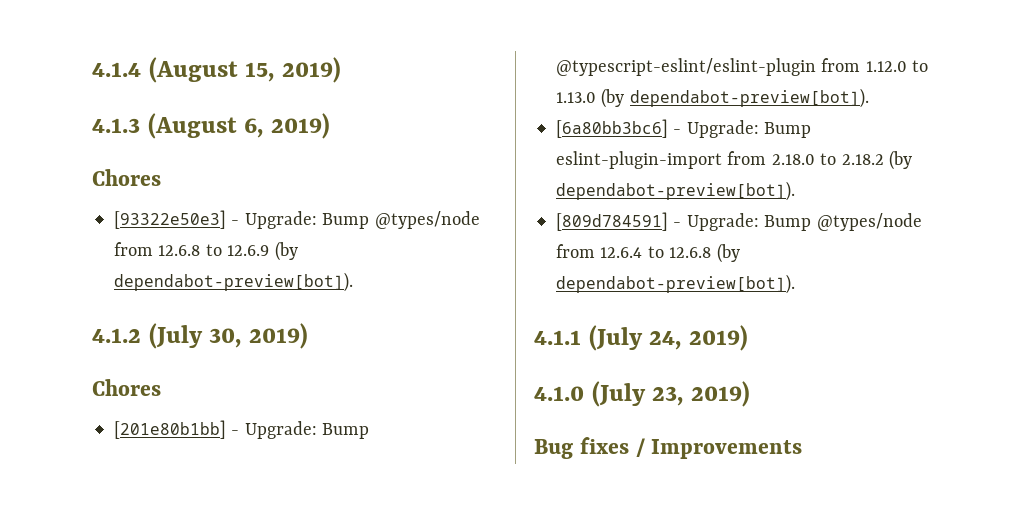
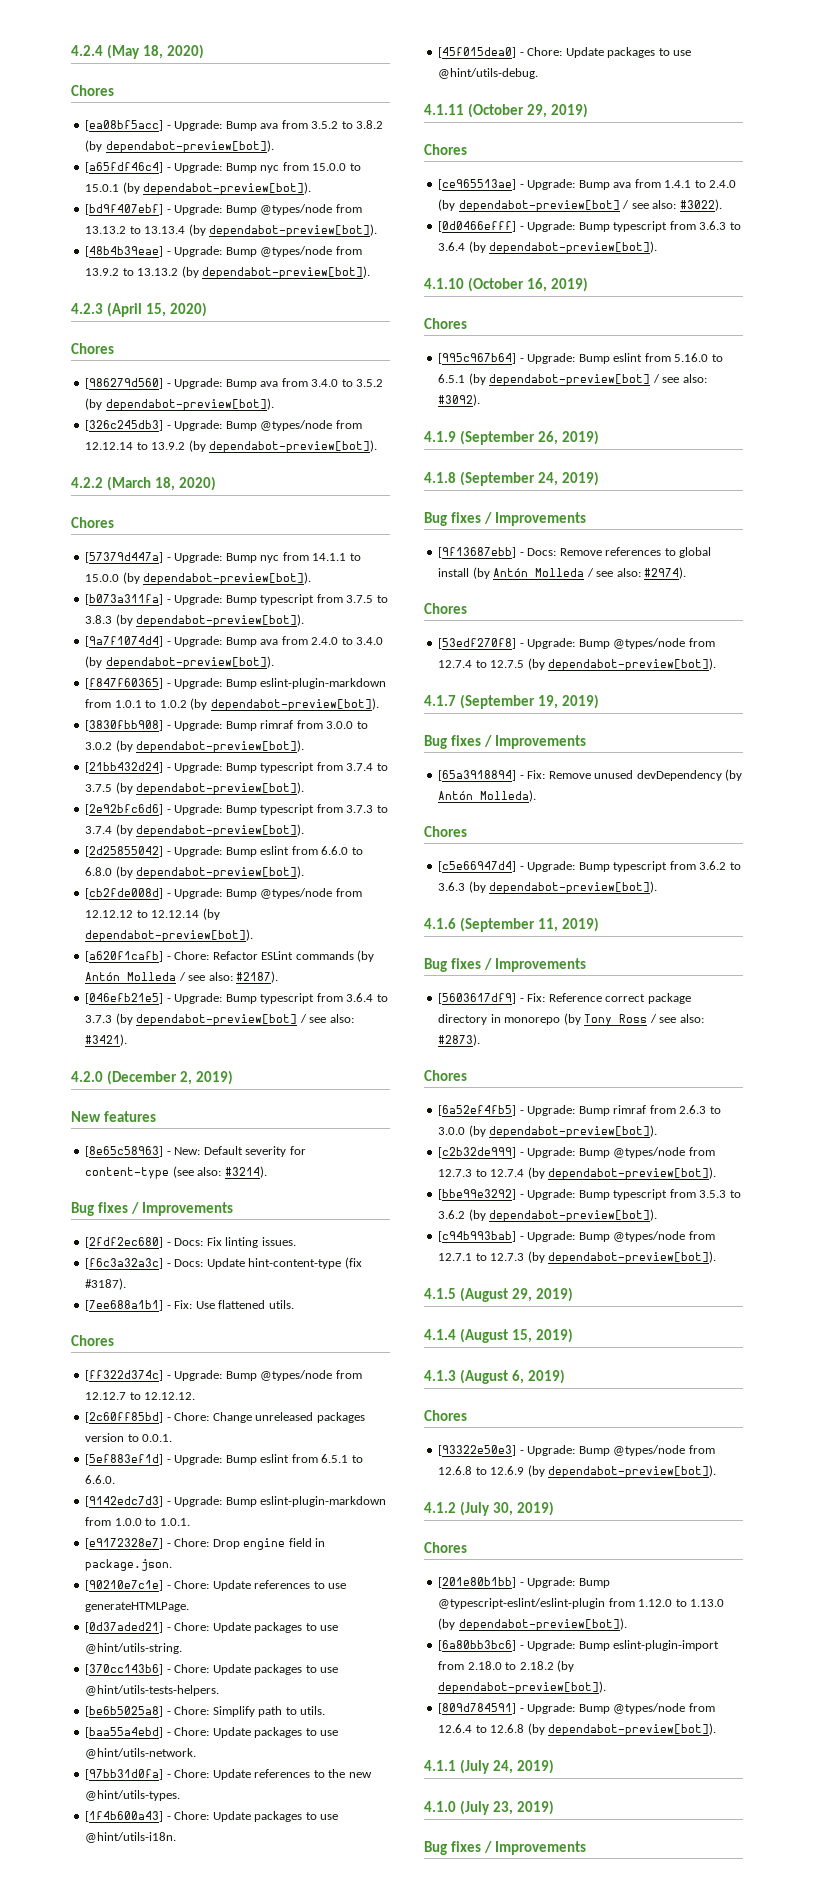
+ 4.2.4 (May 18, 2020)
+ Chores
+ [ea08bf5acc] - Upgrade: Bump ava from 3.5.2 to 3.8.2 (by dependabot-preview[bot]).
+ [a65fdf46c4] - Upgrade: Bump nyc from 15.0.0 to 15.0.1 (by dependabot-preview[bot]).
+ [bd9f407ebf] - Upgrade: Bump @types/node from 13.13.2 to 13.13.4 (by dependabot-preview[bot]).
+ [48b4b39eae] - Upgrade: Bump @types/node from 13.9.2 to 13.13.2 (by dependabot-preview[bot]).
+ 4.2.3 (April 15, 2020)
+ Chores
+ [986279d560] - Upgrade: Bump ava from 3.4.0 to 3.5.2 (by dependabot-preview[bot]).
+ [326c245db3] - Upgrade: Bump @types/node from 12.12.14 to 13.9.2 (by dependabot-preview[bot]).
+ 4.2.2 (March 18, 2020)
+ Chores
+ [57379d447a] - Upgrade: Bump nyc from 14.1.1 to 15.0.0 (by dependabot-preview[bot]).
+ [b073a311fa] - Upgrade: Bump typescript from 3.7.5 to 3.8.3 (by dependabot-preview[bot]).
+ [9a7f1074d4] - Upgrade: Bump ava from 2.4.0 to 3.4.0 (by dependabot-preview[bot]).
+ [f847f60365] - Upgrade: Bump eslint-plugin-markdown from 1.0.1 to 1.0.2 (by dependabot-preview[bot]).
+ [3830fbb908] - Upgrade: Bump rimraf from 3.0.0 to 3.0.2 (by dependabot-preview[bot]).
+ [21bb432d24] - Upgrade: Bump typescript from 3.7.4 to 3.7.5 (by dependabot-preview[bot]).
+ [2e92bfc6d6] - Upgrade: Bump typescript from 3.7.3 to 3.7.4 (by dependabot-preview[bot]).
+ [2d25855042] - Upgrade: Bump eslint from 6.6.0 to 6.8.0 (by dependabot-preview[bot]).
+ [cb2fde008d] - Upgrade: Bump @types/node from 12.12.12 to 12.12.14 (by dependabot-preview[bot]).
+ [a620f1cafb] - Chore: Refactor ESLint commands (by Antón Molleda / see also: #2187).
+ [046efb21e5] - Upgrade: Bump typescript from 3.6.4 to 3.7.3 (by dependabot-preview[bot] / see also: #3421).
+ 4.2.0 (December 2, 2019)
+ New features
+ [8e65c58963] - New: Default severity for content-type (see also: #3214).
+ Bug fixes / Improvements
+ [2fdf2ec680] - Docs: Fix linting issues.
+ [f6c3a32a3c] - Docs: Update hint-content-type (fix #3187).
+ [7ee688a1b1] - Fix: Use flattened utils.
+ Chores
+ [ff322d374c] - Upgrade: Bump @types/node from 12.12.7 to 12.12.12.
+ [2c60ff85bd] - Chore: Change unreleased packages version to 0.0.1.
+ [5ef883ef1d] - Upgrade: Bump eslint from 6.5.1 to 6.6.0.
+ [9142edc7d3] - Upgrade: Bump eslint-plugin-markdown from 1.0.0 to 1.0.1.
+ [e9172328e7] - Chore: Drop engine field in package.json.
+ [90210e7c1e] - Chore: Update references to use generateHTMLPage.
+ [0d37aded21] - Chore: Update packages to use @hint/utils-string.
+ [370cc143b6] - Chore: Update packages to use @hint/utils-tests-helpers.
+ [be6b5025a8] - Chore: Simplify path to utils.
+ [baa55a4ebd] - Chore: Update packages to use @hint/utils-network.
+ [97bb31d0fa] - Chore: Update references to the new @hint/utils-types.
+ [1f4b600a43] - Chore: Update packages to use @hint/utils-i18n.
+ [45f015dea0] - Chore: Update packages to use @hint/utils-debug.
+ 4.1.11 (October 29, 2019)
+ Chores
+ [ce965513ae] - Upgrade: Bump ava from 1.4.1 to 2.4.0 (by dependabot-preview[bot] / see also: #3022).
+ [0d0466efff] - Upgrade: Bump typescript from 3.6.3 to 3.6.4 (by dependabot-preview[bot]).
+ 4.1.10 (October 16, 2019)
+ Chores
+ [995c967b64] - Upgrade: Bump eslint from 5.16.0 to 6.5.1 (by dependabot-preview[bot] / see also: #3092).
+ 4.1.9 (September 26, 2019)
+ 4.1.8 (September 24, 2019)
+ Bug fixes / Improvements
+ [9f13687ebb] - Docs: Remove references to global install (by Antón Molleda / see also: #2974).
+ Chores
+ [53edf270f8] - Upgrade: Bump @types/node from 12.7.4 to 12.7.5 (by dependabot-preview[bot]).
+ 4.1.7 (September 19, 2019)
+ Bug fixes / Improvements
+ [65a3918894] - Fix: Remove unused devDependency (by Antón Molleda).
+ Chores
+ [c5e66947d4] - Upgrade: Bump typescript from 3.6.2 to 3.6.3 (by dependabot-preview[bot]).
+ 4.1.6 (September 11, 2019)
+ Bug fixes / Improvements
+ [5603617df9] - Fix: Reference correct package directory in monorepo (by Tony Ross / see also: #2873).
+ Chores
+ [6a52ef4fb5] - Upgrade: Bump rimraf from 2.6.3 to 3.0.0 (by dependabot-preview[bot]).
+ [c2b32de999] - Upgrade: Bump @types/node from 12.7.3 to 12.7.4 (by dependabot-preview[bot]).
+ [bbe99e3292] - Upgrade: Bump typescript from 3.5.3 to 3.6.2 (by dependabot-preview[bot]).
+ [c94b993bab] - Upgrade: Bump @types/node from 12.7.1 to 12.7.3 (by dependabot-preview[bot]).
+ 4.1.5 (August 29, 2019)

